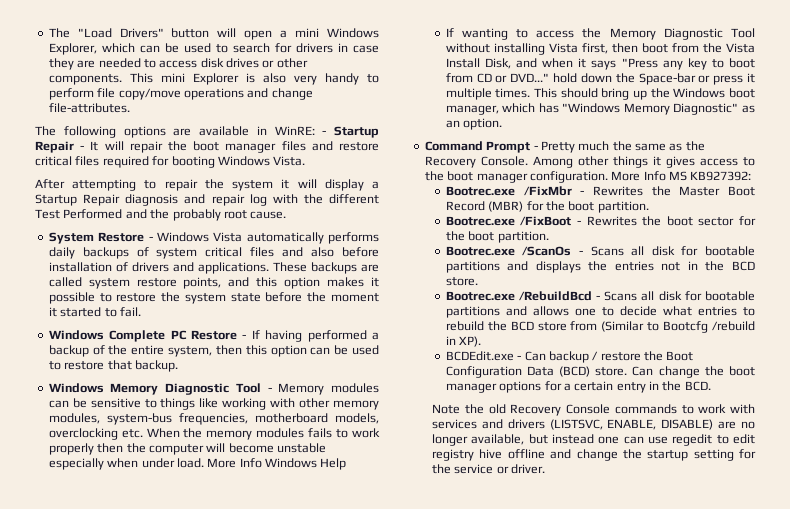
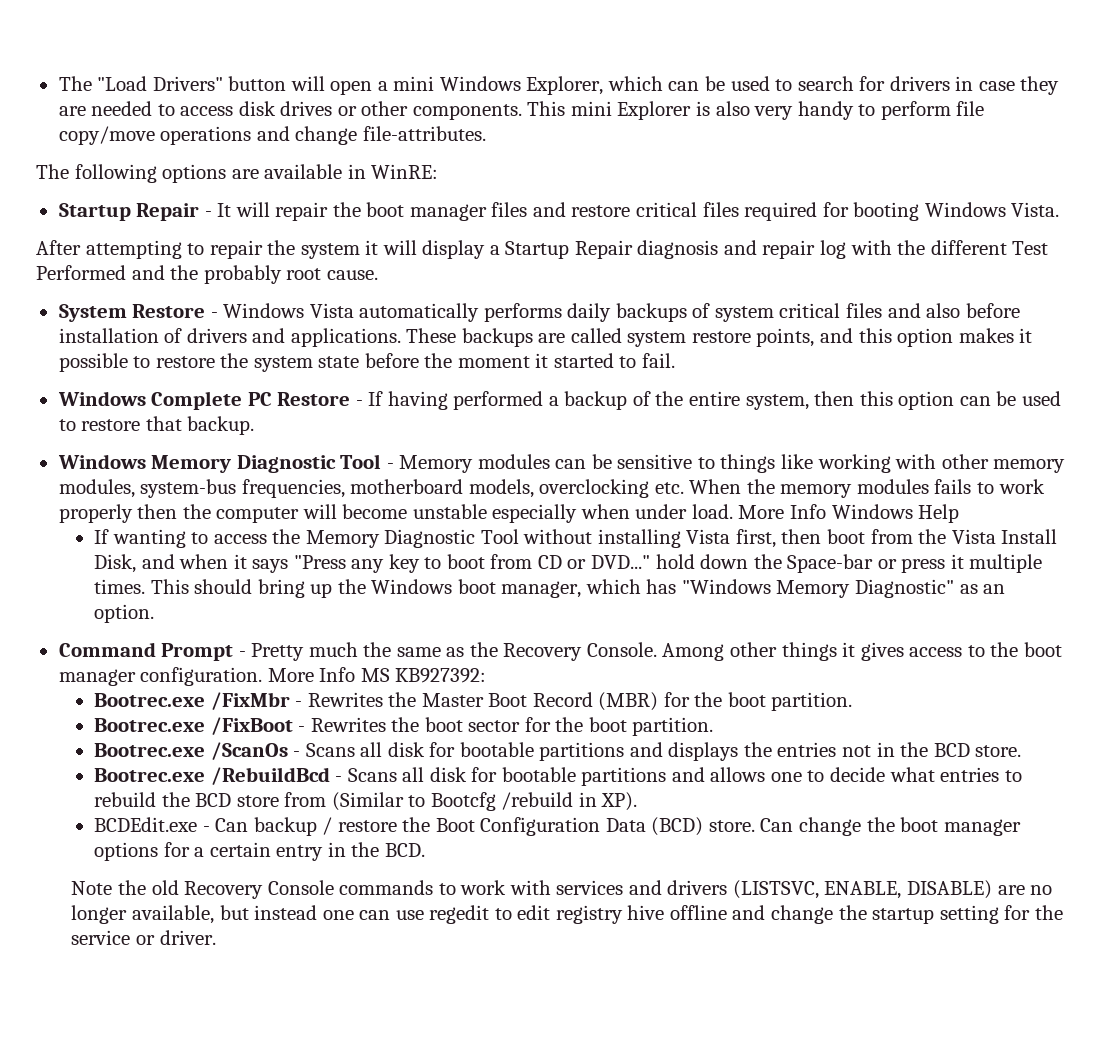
- The following options are available in WinRE: - Startup Repair - It will repair the boot manager files and restore critical files required for booting Windows Vista.
+ The following options are available in WinRE:
+ Startup Repair - It will repair the boot manager files and restore critical files required for booting Windows Vista.

